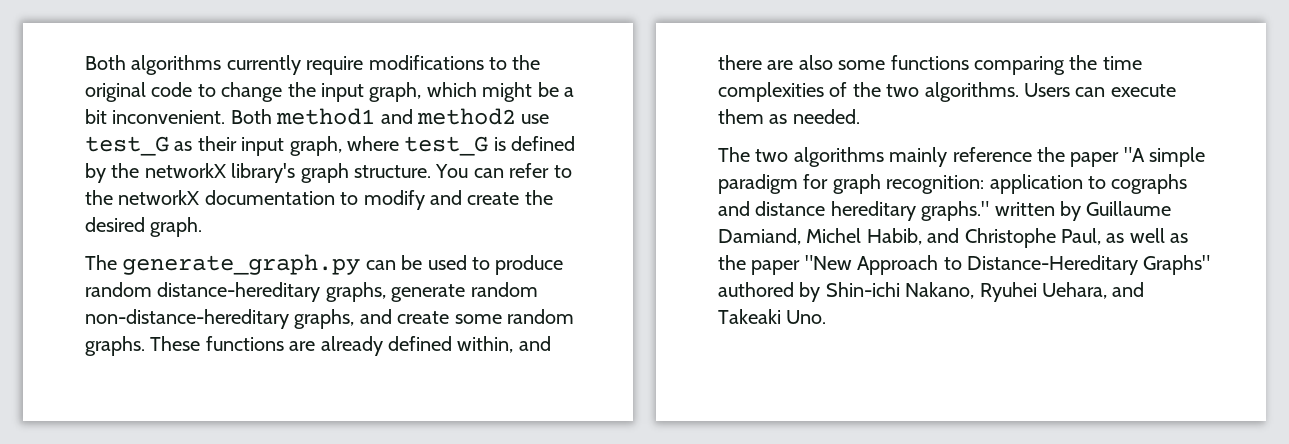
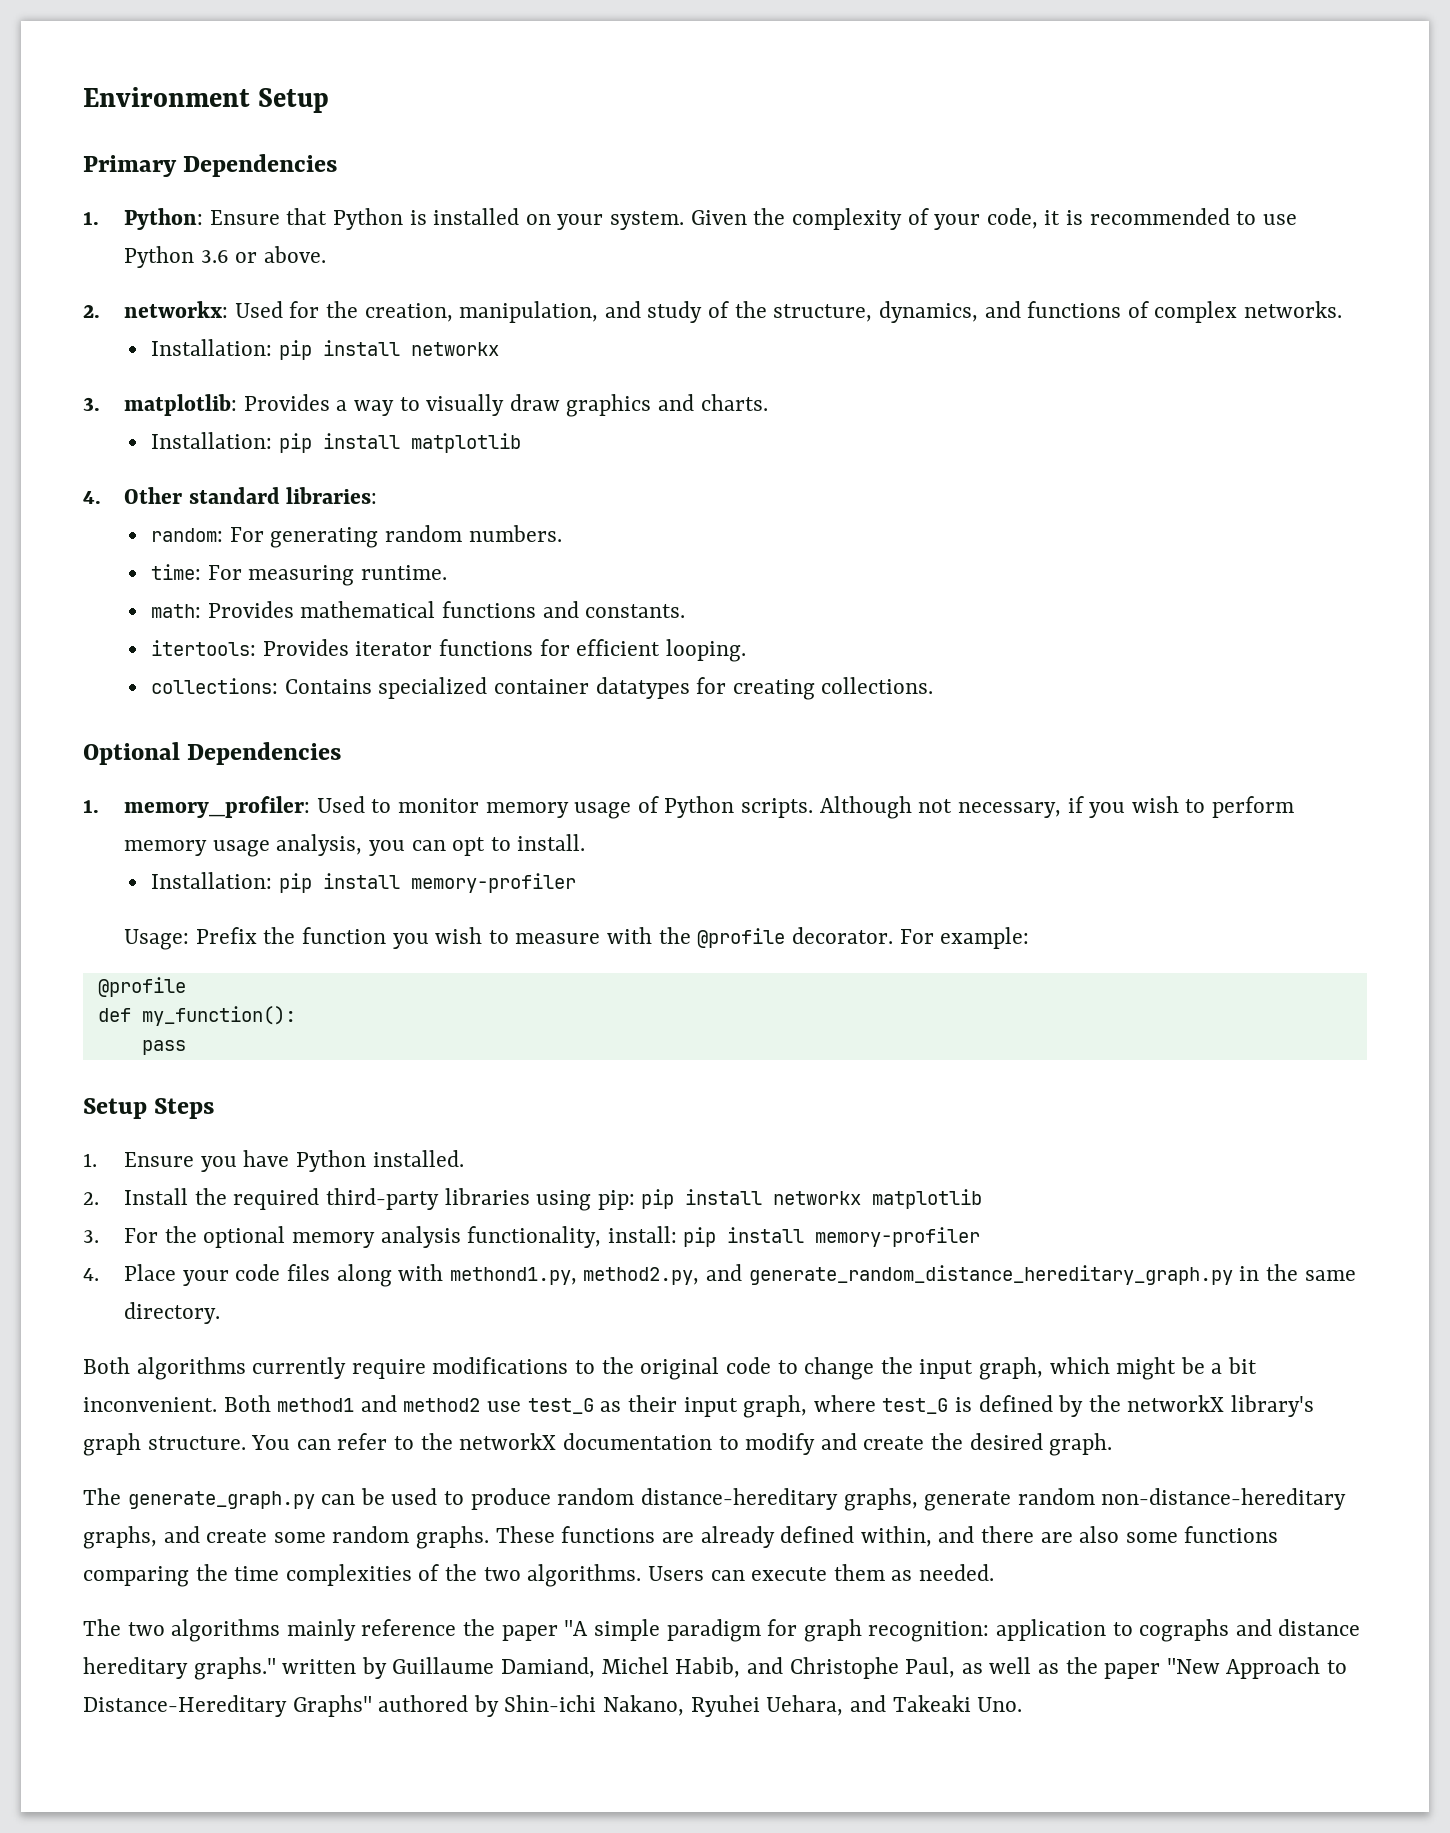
+ Environment Setup
+ Primary Dependencies
+ 1. Python: Ensure that Python is installed on your system. Given the complexity of your code, it is recommended to use Python 3.6 or above.
+ 2. networkx: Used for the creation, manipulation, and study of the structure, dynamics, and functions of complex networks.
+ Installation: pip install networkx
+ 3. matplotlib: Provides a way to visually draw graphics and charts.
+ Installation: pip install matplotlib
+ 4. Other standard libraries:
+ random: For generating random numbers.
+ time: For measuring runtime.
+ math: Provides mathematical functions and constants.
+ itertools: Provides iterator functions for efficient looping.
+ collections: Contains specialized container datatypes for creating collections.
+ Optional Dependencies
+ 1. memory_profiler: Used to monitor memory usage of Python scripts. Although not necessary, if you wish to perform memory usage analysis, you can opt to install.
+ Installation: pip install memory-profiler
+ Usage: Prefix the function you wish to measure with the @profile decorator. For example:
+ @profile
+ def my_function():
+ pass
+ Setup Steps
+ 1. Ensure you have Python installed.
+ 2. Install the required third-party libraries using pip: pip install networkx matplotlib
+ 3. For the optional memory analysis functionality, install: pip install memory-profiler
+ 4. Place your code files along with methond1.py, method2.py, and generate_random_distance_hereditary_graph.py in the same directory.

